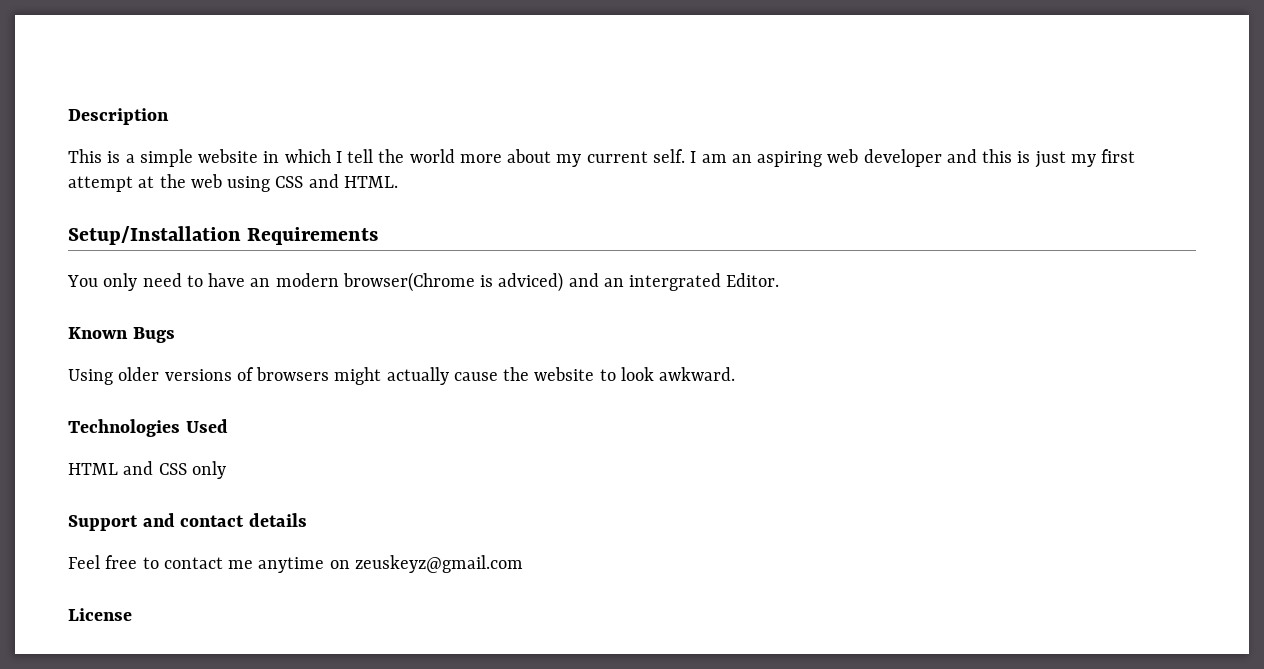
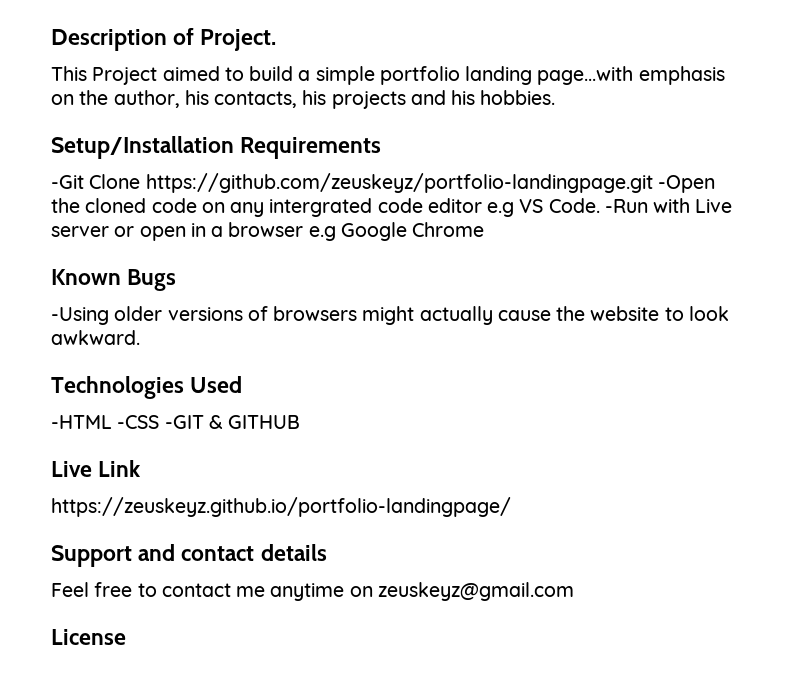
- Description
+ Description of Project.
- This is a simple website in which I tell the world more about my current self. I am an aspiring web developer and this is just my first attempt at the web using CSS and HTML.
+ This Project aimed to build a simple portfolio landing page...with emphasis on the author, his contacts, his projects and his hobbies.
  Setup/Installation Requirements
- You only need to have an modern browser(Chrome is adviced) and an intergrated Editor.
+ -Git Clone https://github.com/zeuskeyz/portfolio-landingpage.git -Open the cloned code on any intergrated code editor e.g VS Code. -Run with Live server or open in a browser e.g Google Chrome
- Using older versions of browsers might actually cause the website to look awkward.
+ -Using older versions of browsers might actually cause the website to look awkward.
- HTML and CSS only
+ -HTML -CSS -GIT & GITHUB
+ Live Link
+ https://zeuskeyz.github.io/portfolio-landingpage/

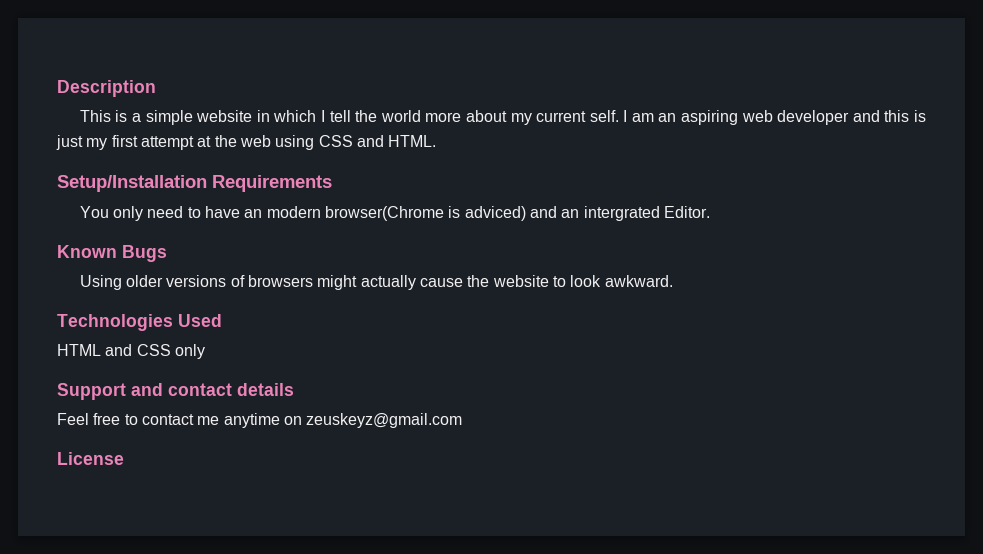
- Description of Project.
+ Description
- This Project aimed to build a simple portfolio landing page...with emphasis on the author, his contacts, his projects and his hobbies.
+ This is a simple website in which I tell the world more about my current self. I am an aspiring web developer and this is just my first attempt at the web using CSS and HTML.
  Setup/Installation Requirements
- -Git Clone https://github.com/zeuskeyz/portfolio-landingpage.git -Open the cloned code on any intergrated code editor e.g VS Code. -Run with Live server or open in a browser e.g Google Chrome
+ You only need to have an modern browser(Chrome is adviced) and an intergrated Editor.
- -Using older versions of browsers might actually cause the website to look awkward.
+ Using older versions of browsers might actually cause the website to look awkward.
- -HTML -CSS -GIT & GITHUB
- Live Link
- https://zeuskeyz.github.io/portfolio-landingpage/
+ HTML and CSS only

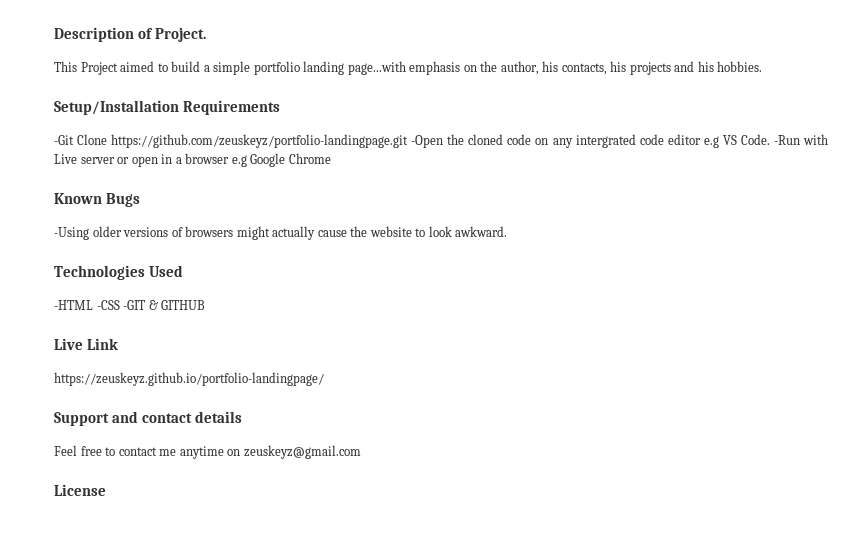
- Description
+ Description of Project.
- This is a simple website in which I tell the world more about my current self. I am an aspiring web developer and this is just my first attempt at the web using CSS and HTML.
+ This Project aimed to build a simple portfolio landing page...with emphasis on the author, his contacts, his projects and his hobbies.
  Setup/Installation Requirements
- You only need to have an modern browser(Chrome is adviced) and an intergrated Editor.
+ -Git Clone https://github.com/zeuskeyz/portfolio-landingpage.git -Open the cloned code on any intergrated code editor e.g VS Code. -Run with Live server or open in a browser e.g Google Chrome
- Using older versions of browsers might actually cause the website to look awkward.
+ -Using older versions of browsers might actually cause the website to look awkward.
- HTML and CSS only
+ -HTML -CSS -GIT & GITHUB
+ Live Link
+ https://zeuskeyz.github.io/portfolio-landingpage/

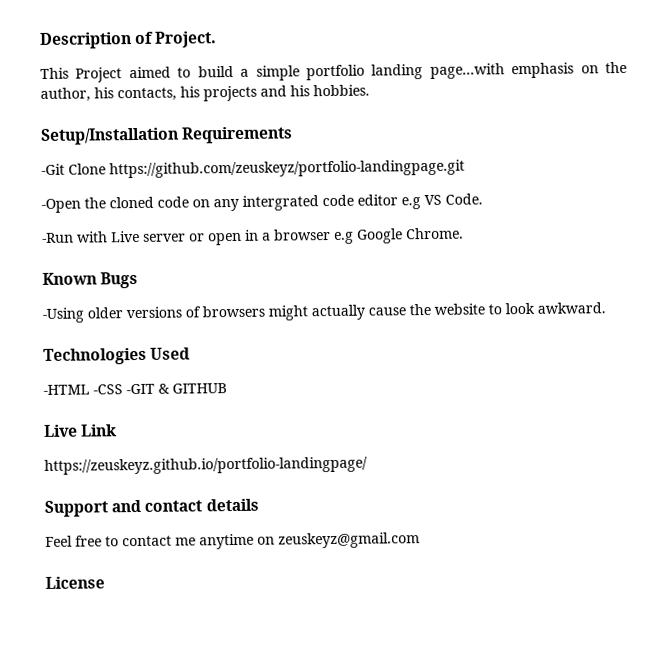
- -Git Clone https://github.com/zeuskeyz/portfolio-landingpage.git -Open the cloned code on any intergrated code editor e.g VS Code. -Run with Live server or open in a browser e.g Google Chrome
+ -Git Clone https://github.com/zeuskeyz/portfolio-landingpage.git
+ -Open the cloned code on any intergrated code editor e.g VS Code.
+ -Run with Live server or open in a browser e.g Google Chrome.

